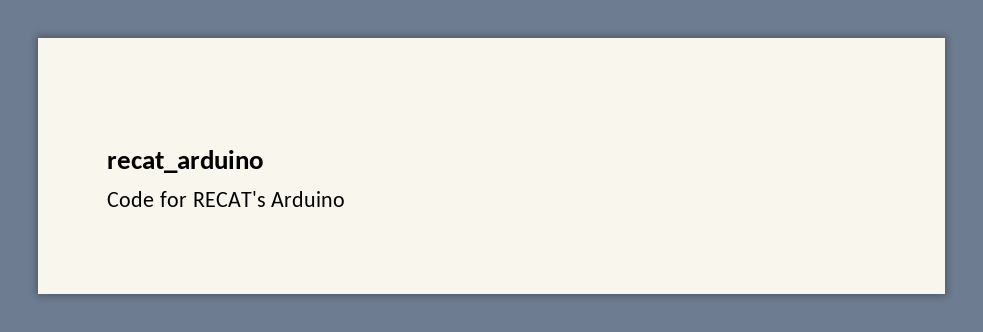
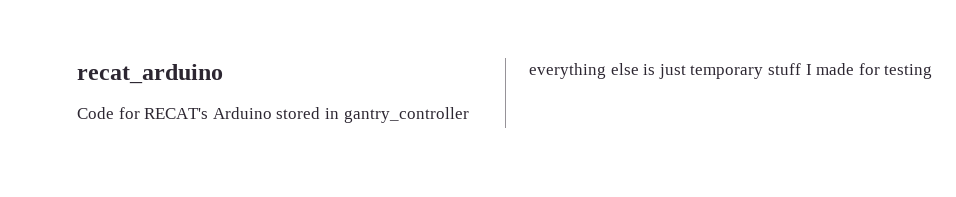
- Code for RECAT's Arduino
+ Code for RECAT's Arduino stored in gantry_controller everything else is just temporary stuff I made for testing

